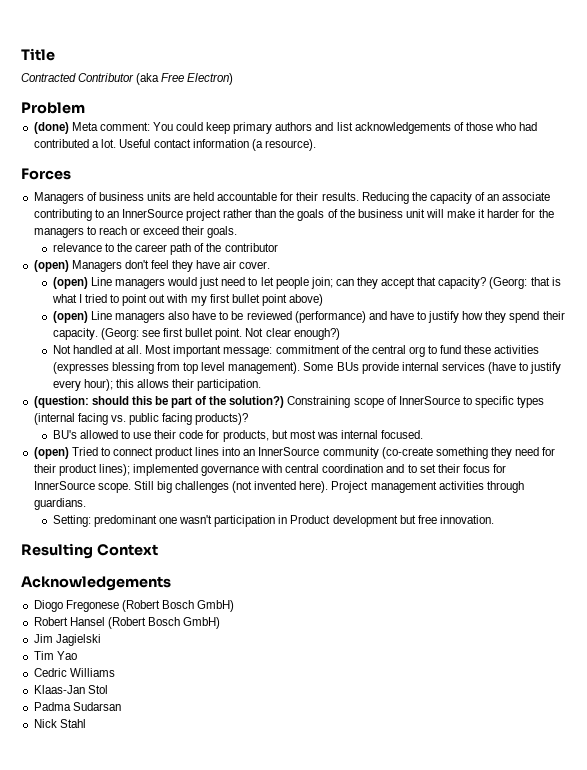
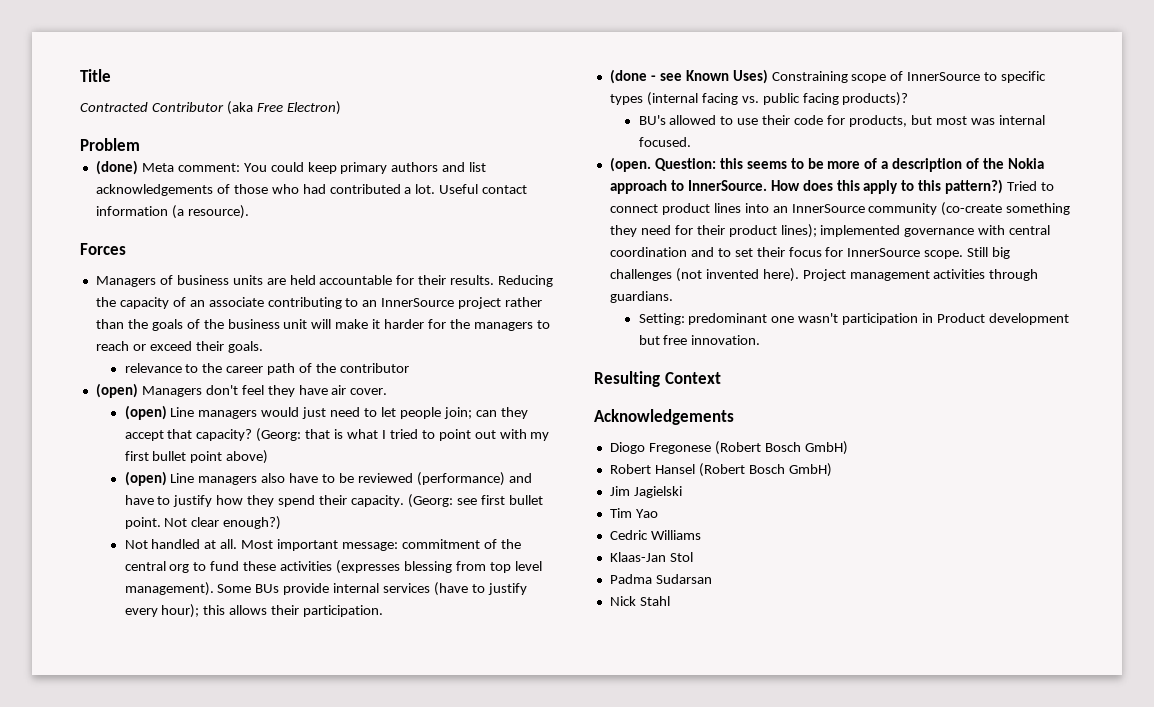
- (question: should this be part of the solution?) Constraining scope of InnerSource to specific types (internal facing vs. public facing products)?
+ (done - see Known Uses) Constraining scope of InnerSource to specific types (internal facing vs. public facing products)?
- (open) Tried to connect product lines into an InnerSource community (co-create something they need for their product lines); implemented governance with central coordination and to set their focus for InnerSource scope.
+ (open. Question: this seems to be more of a description of the Nokia approach to InnerSource. How does this apply to this pattern?) Tried to connect product lines into an InnerSource community (co-create something they need for their product lines); implemented governance with central coordination and to set their focus for InnerSource scope.

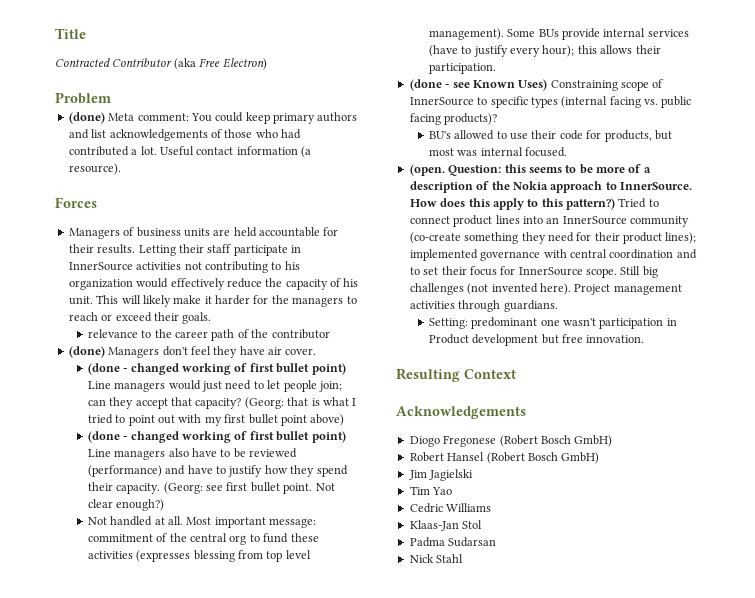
- Reducing the capacity of an associate contributing to an InnerSource project rather than the goals of the business unit will make it harder for the managers to reach or exceed their goals.
+ Letting their staff participate in InnerSource activities not contributing to his organization would effectively reduce the capacity of his unit. This will likely make it harder for the managers to reach or exceed their goals.
- (open) Managers don't feel they have air cover.
+ (done) Managers don't feel they have air cover.
- (open) Line managers would just need to let people join; can they accept that capacity?
+ (done - changed working of first bullet point) Line managers would just need to let people join; can they accept that capacity?
- (open) Line managers also have to be reviewed (performance) and have to justify how they spend their capacity.
+ (done - changed working of first bullet point) Line managers also have to be reviewed (performance) and have to justify how they spend their capacity.

